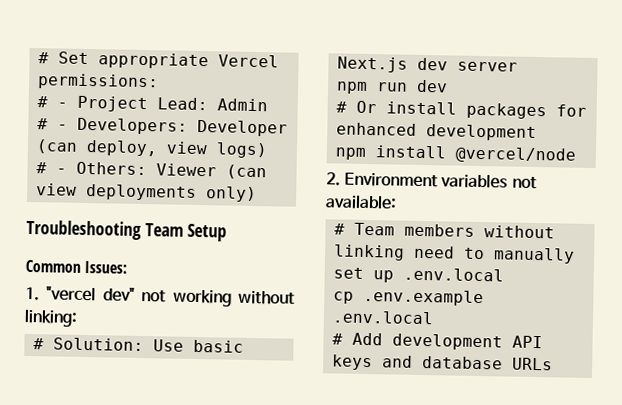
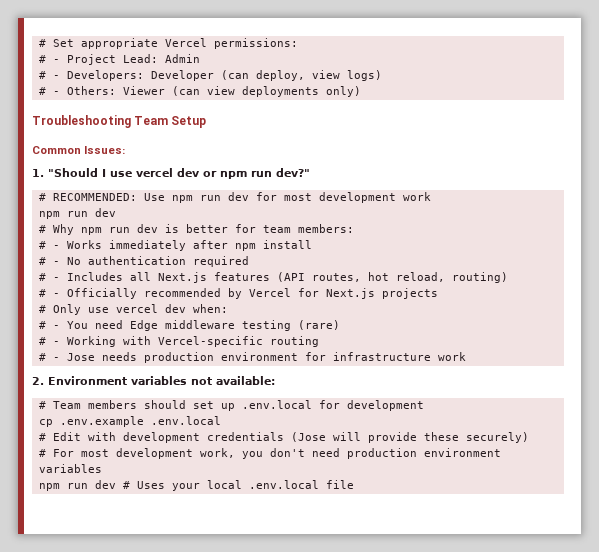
- 1. "vercel dev" not working without linking:
- # Solution: Use basic Next.js dev server
+ 1. "Should I use vercel dev or npm run dev?"
+ # RECOMMENDED: Use npm run dev for most development work
  npm run dev
- # Or install packages for enhanced development
- npm install @vercel/node
+ # Why npm run dev is better for team members:
+ # - Works immediately after npm install
+ # - No authentication required
+ # - Includes all Next.js features (API routes, hot reload, routing)
+ # - Officially recommended by Vercel for Next.js projects
+ # Only use vercel dev when:
+ # - You need Edge middleware testing (rare)
+ # - Working with Vercel-specific routing
+ # - Jose needs production environment for infrastructure work
- # Team members without linking need to manually set up .env.local
+ # Team members should set up .env.local for development
- # Add development API keys and database URLs
+ # Edit with development credentials (Jose will provide these securely)
+ # For most development work, you don't need production environment variables
+ npm run dev # Uses your local .env.local file

